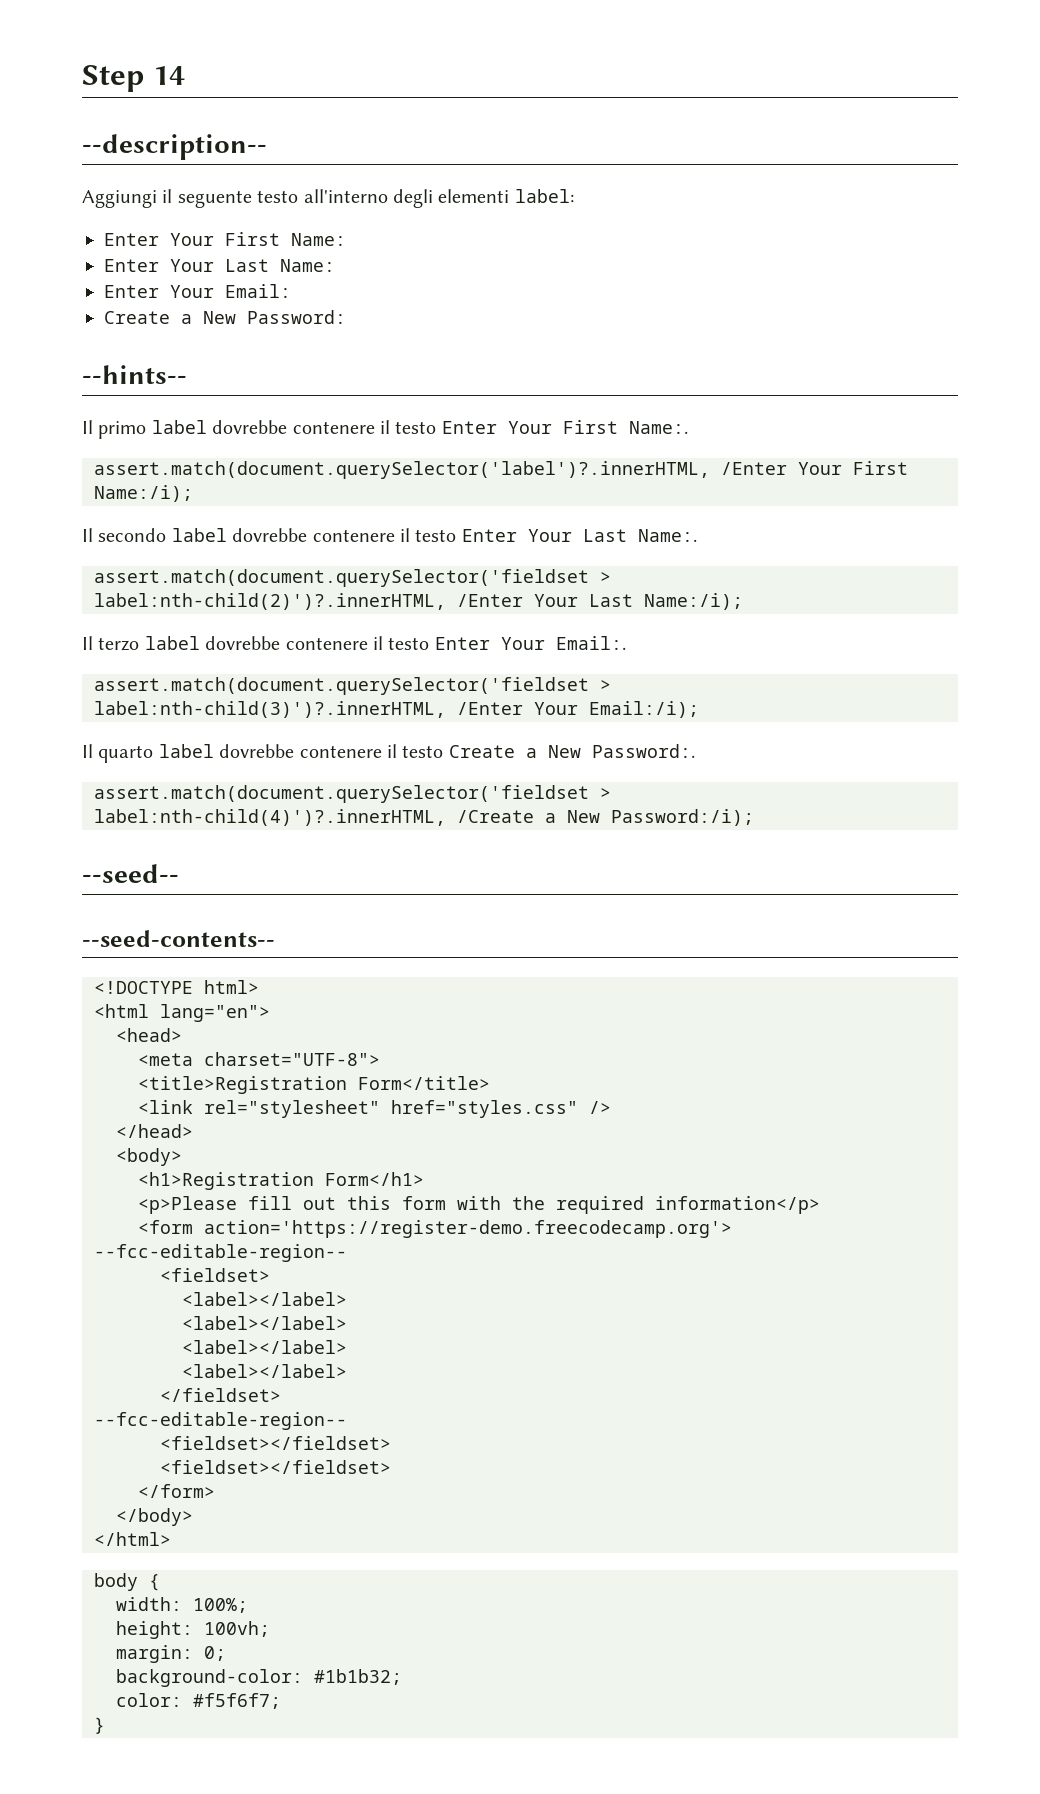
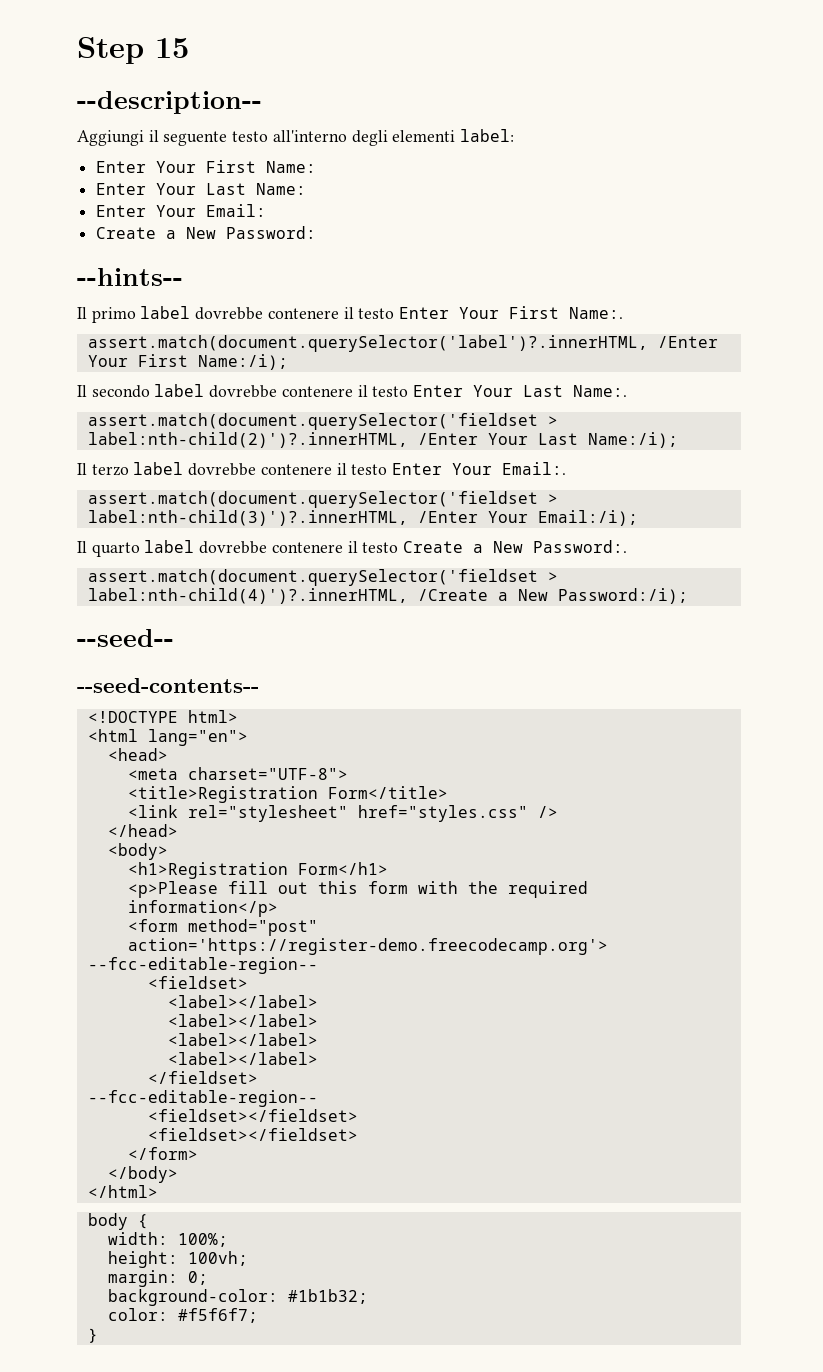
- Step 14
+ Step 15
- <form action='https://register-demo.freecodecamp.org'>
+ <form method="post" action='https://register-demo.freecodecamp.org'>

